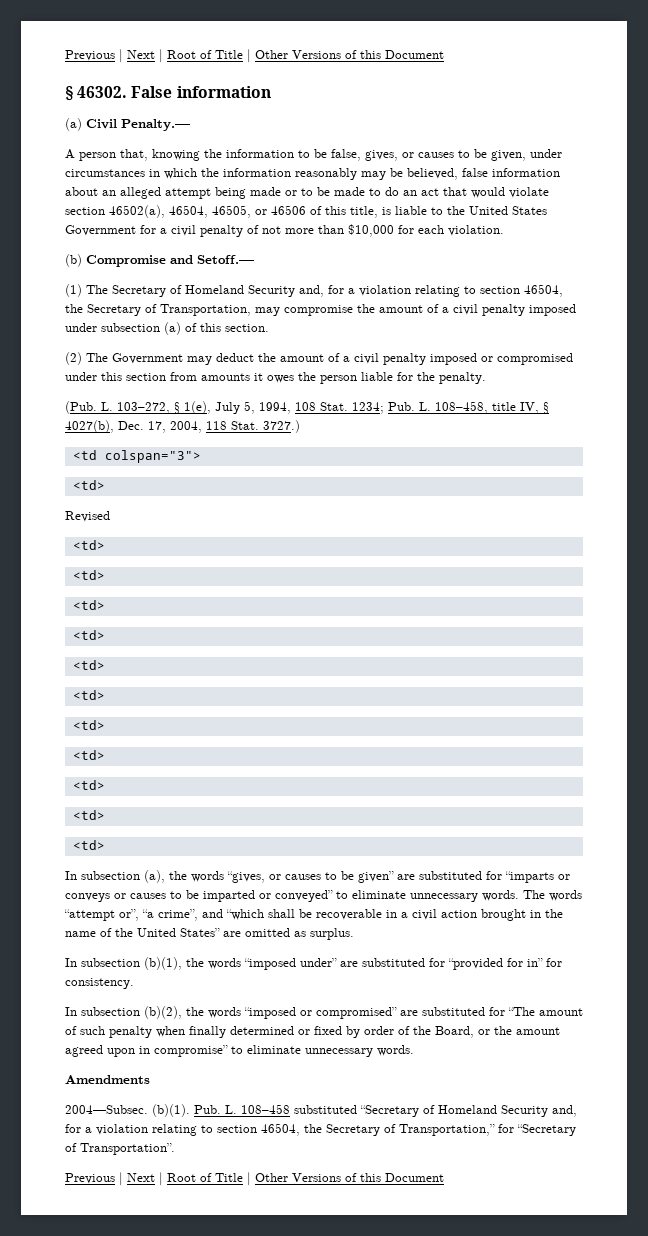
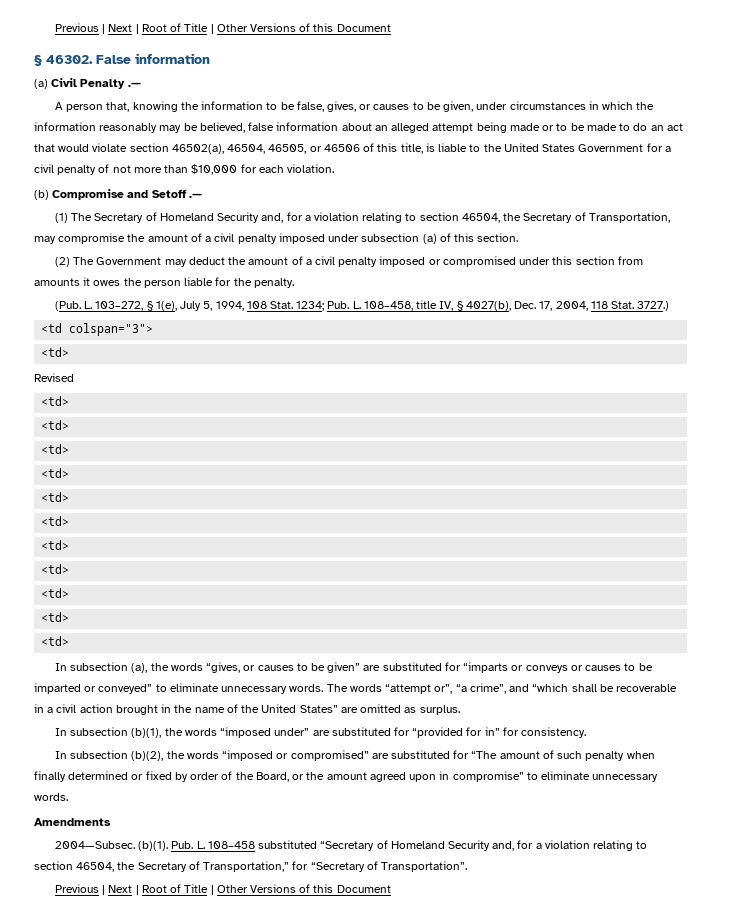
- (a) Civil Penalty.—
+ (a) Civil Penalty .—
- (b) Compromise and Setoff.—
+ (b) Compromise and Setoff .—

